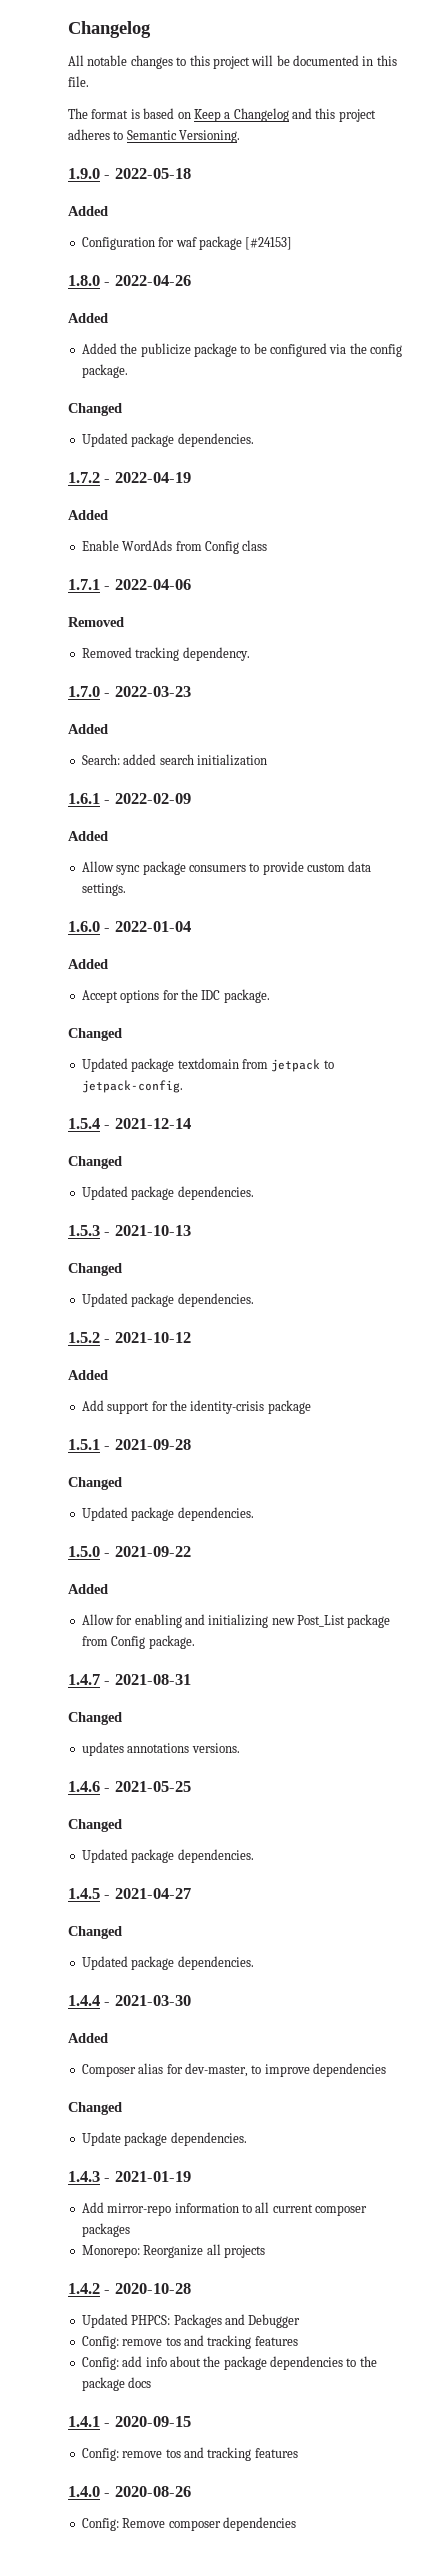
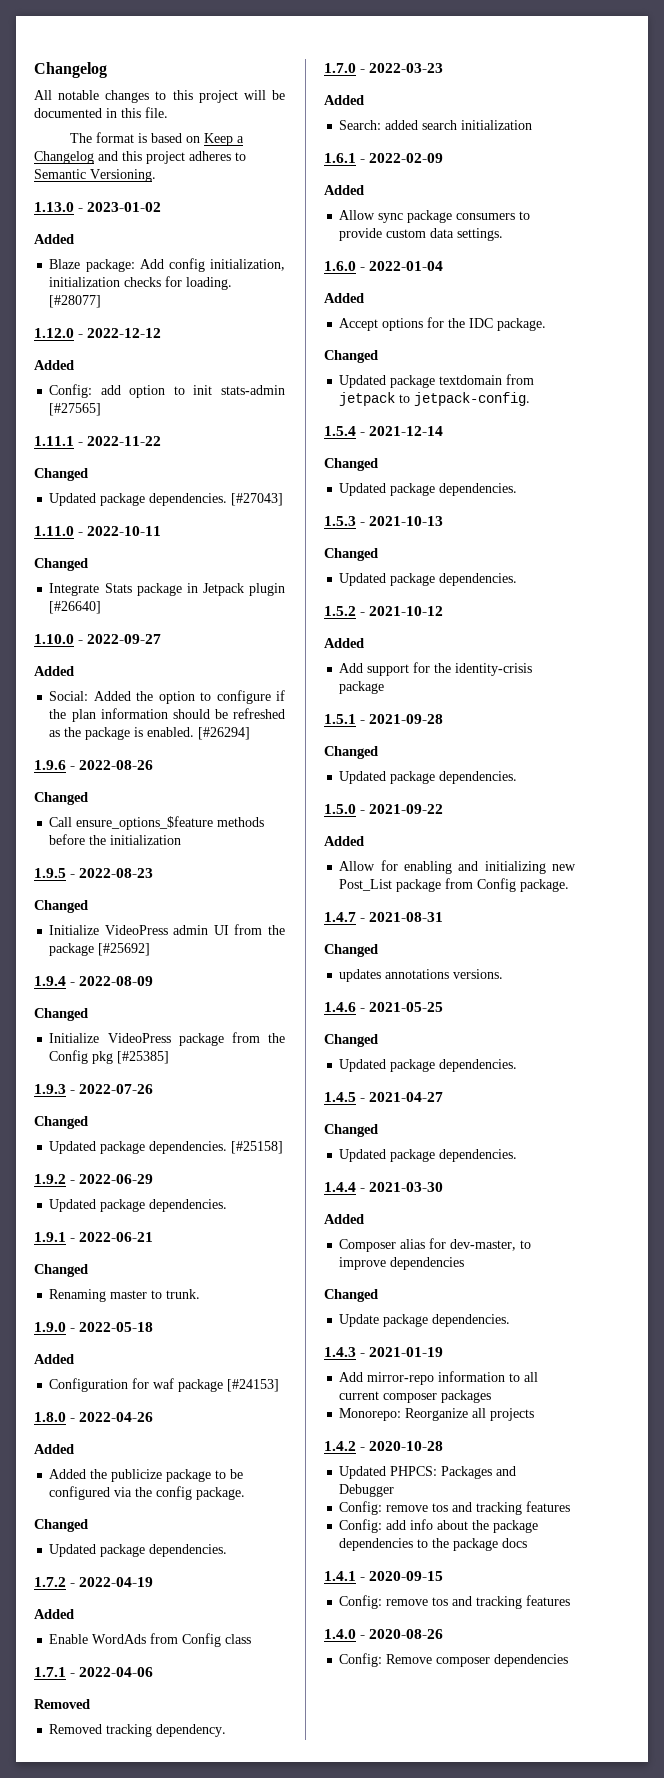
+ 1.13.0 - 2023-01-02
+ Added
+ Blaze package: Add config initialization, initialization checks for loading. [#28077]
+ 1.12.0 - 2022-12-12
+ Added
+ Config: add option to init stats-admin [#27565]
+ 1.11.1 - 2022-11-22
+ Changed
+ Updated package dependencies. [#27043]
+ 1.11.0 - 2022-10-11
+ Changed
+ Integrate Stats package in Jetpack plugin [#26640]
+ 1.10.0 - 2022-09-27
+ Added
+ Social: Added the option to configure if the plan information should be refreshed as the package is enabled. [#26294]
+ 1.9.6 - 2022-08-26
+ Changed
+ Call ensure_options_$feature methods before the initialization
+ 1.9.5 - 2022-08-23
+ Changed
+ Initialize VideoPress admin UI from the package [#25692]
+ 1.9.4 - 2022-08-09
+ Changed
+ Initialize VideoPress package from the Config pkg [#25385]
+ 1.9.3 - 2022-07-26
+ Changed
+ Updated package dependencies. [#25158]
+ 1.9.2 - 2022-06-29
+ Updated package dependencies.
+ 1.9.1 - 2022-06-21
+ Changed
+ Renaming master to trunk.

